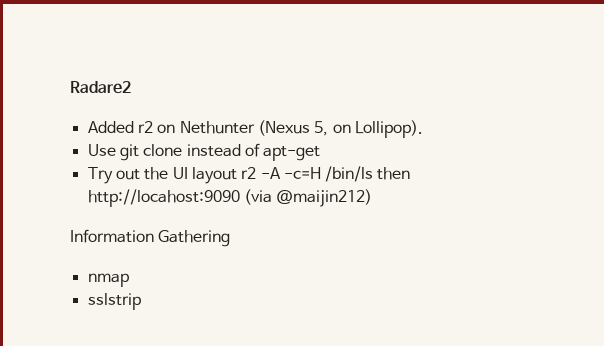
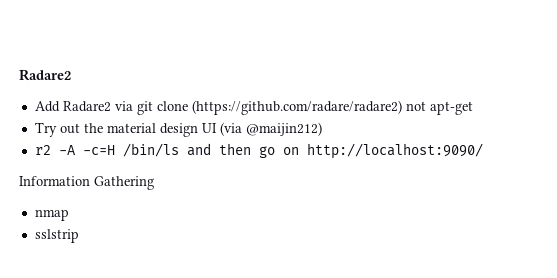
- Added r2 on Nethunter (Nexus 5, on Lollipop).
- Use git clone instead of apt-get
- Try out the UI layout r2 -A -c=H /bin/ls then http://locahost:9090 (via @maijin212)
+ Add Radare2 via git clone (https://github.com/radare/radare2) not apt-get
+ Try out the material design UI (via @maijin212)
+ r2 -A -c=H /bin/ls and then go on http://localhost:9090/

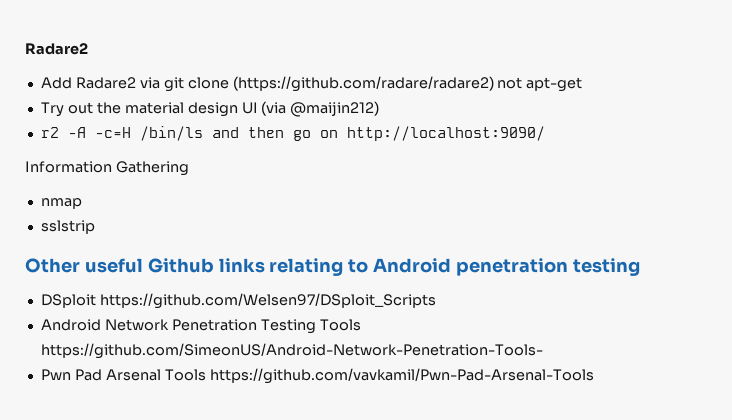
+ Other useful Github links relating to Android penetration testing
+ DSploit https://github.com/Welsen97/DSploit_Scripts
+ Android Network Penetration Testing Tools https://github.com/SimeonUS/Android-Network-Penetration-Tools-
+ Pwn Pad Arsenal Tools https://github.com/vavkamil/Pwn-Pad-Arsenal-Tools

